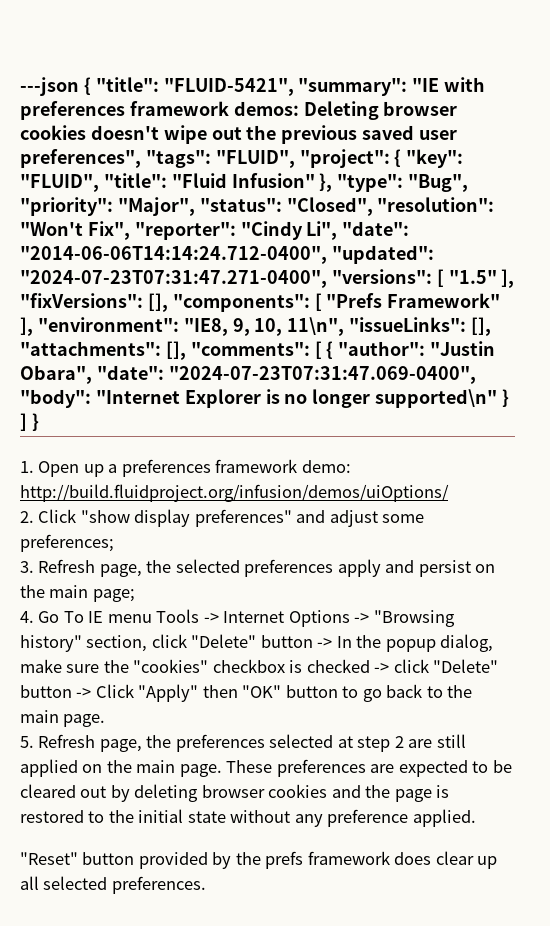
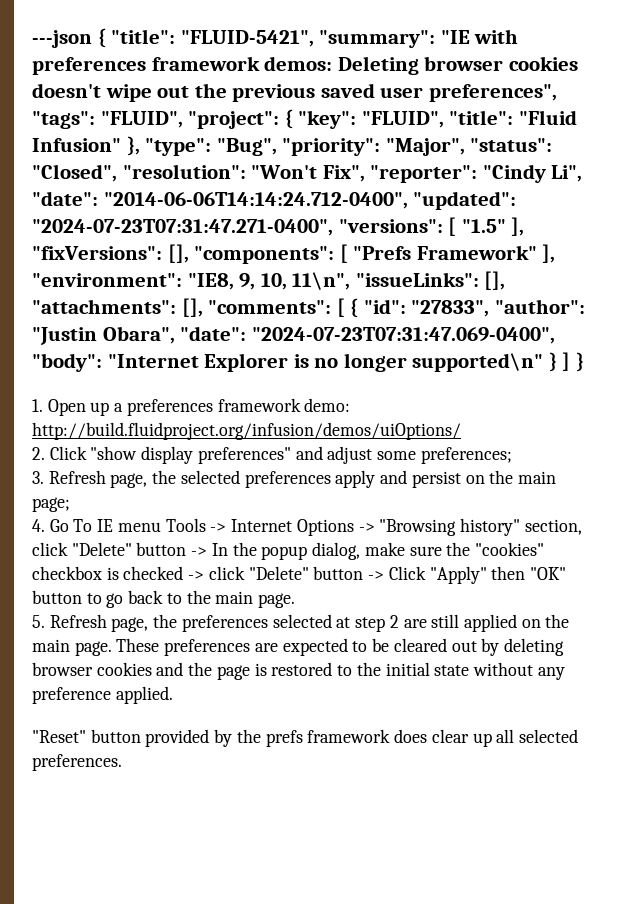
- [ { "author":
+ [ { "id": "27833", "author":

